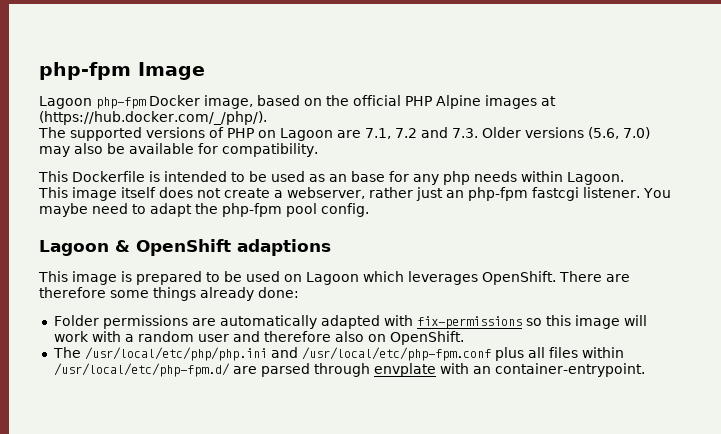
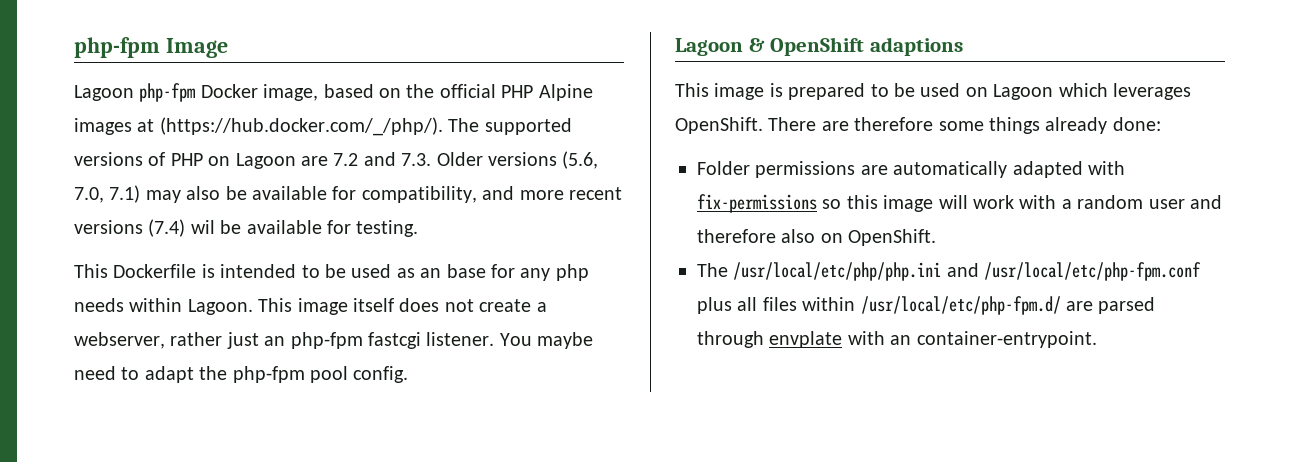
- Lagoon php-fpm Docker image, based on the official PHP Alpine images at (https://hub.docker.com/_/php/).
- The supported versions of PHP on Lagoon are 7.1, 7.2 and 7.3. Older versions (5.6, 7.0) may also be available for compatibility.
+ Lagoon php-fpm Docker image, based on the official PHP Alpine images at (https://hub.docker.com/_/php/). The supported versions of PHP on Lagoon are 7.2 and 7.3. Older versions (5.6, 7.0, 7.1) may also be available for compatibility, and more recent versions (7.4) wil be available for testing.
- This Dockerfile is intended to be used as an base for any php needs within Lagoon.
- This image itself does not create a webserver, rather just an php-fpm fastcgi listener.
+ This Dockerfile is intended to be used as an base for any php needs within Lagoon. This image itself does not create a webserver, rather just an php-fpm fastcgi listener.

